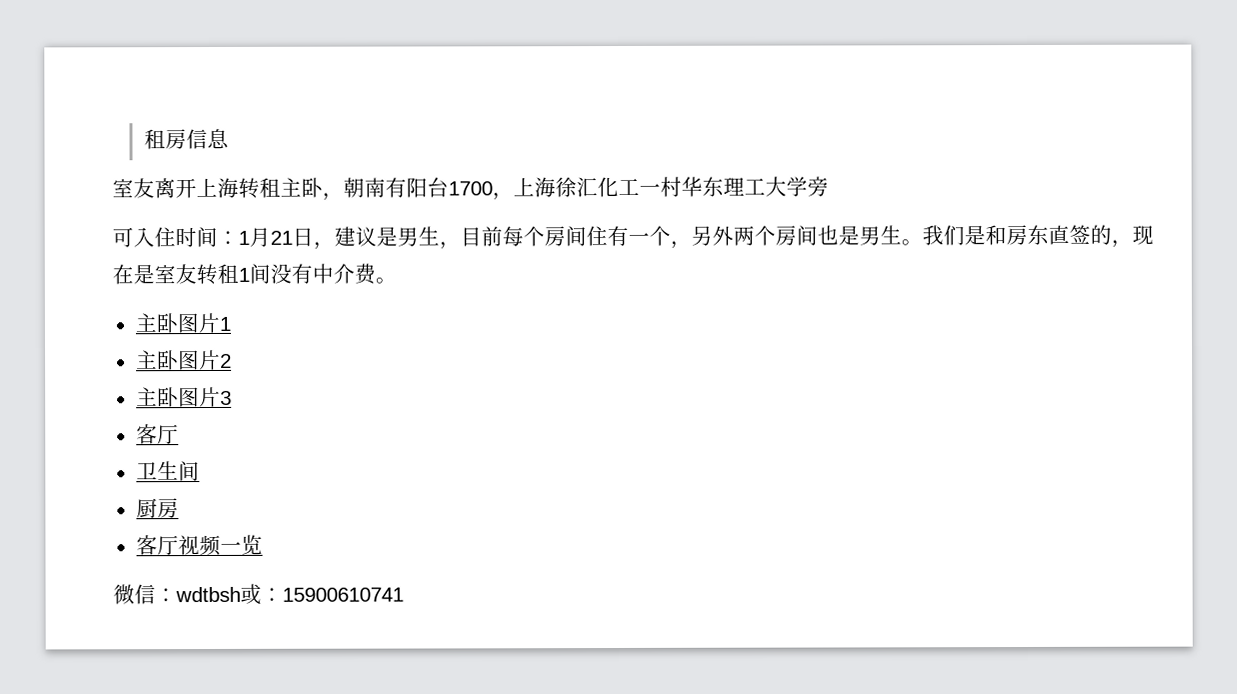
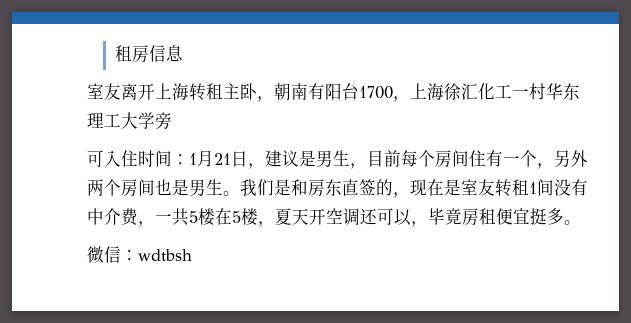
- 我们是和房东直签的，现在是室友转租1间没有中介费。
- 主卧图片1
- 主卧图片2
- 主卧图片3
- 客厅
- 卫生间
- 厨房
- 客厅视频一览
+ 我们是和房东直签的，现在是室友转租1间没有中介费，一共5楼在5楼，夏天开空调还可以，毕竟房租便宜挺多。
- 微信：wdtbsh或：15900610741
+ 微信：wdtbsh

